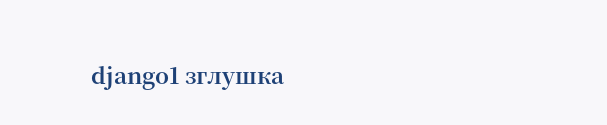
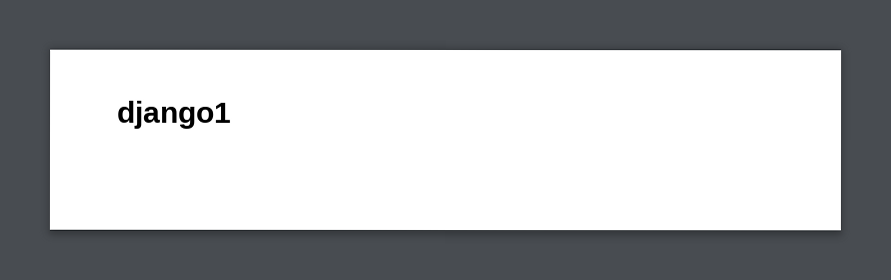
- django1 зглушка
+ django1

